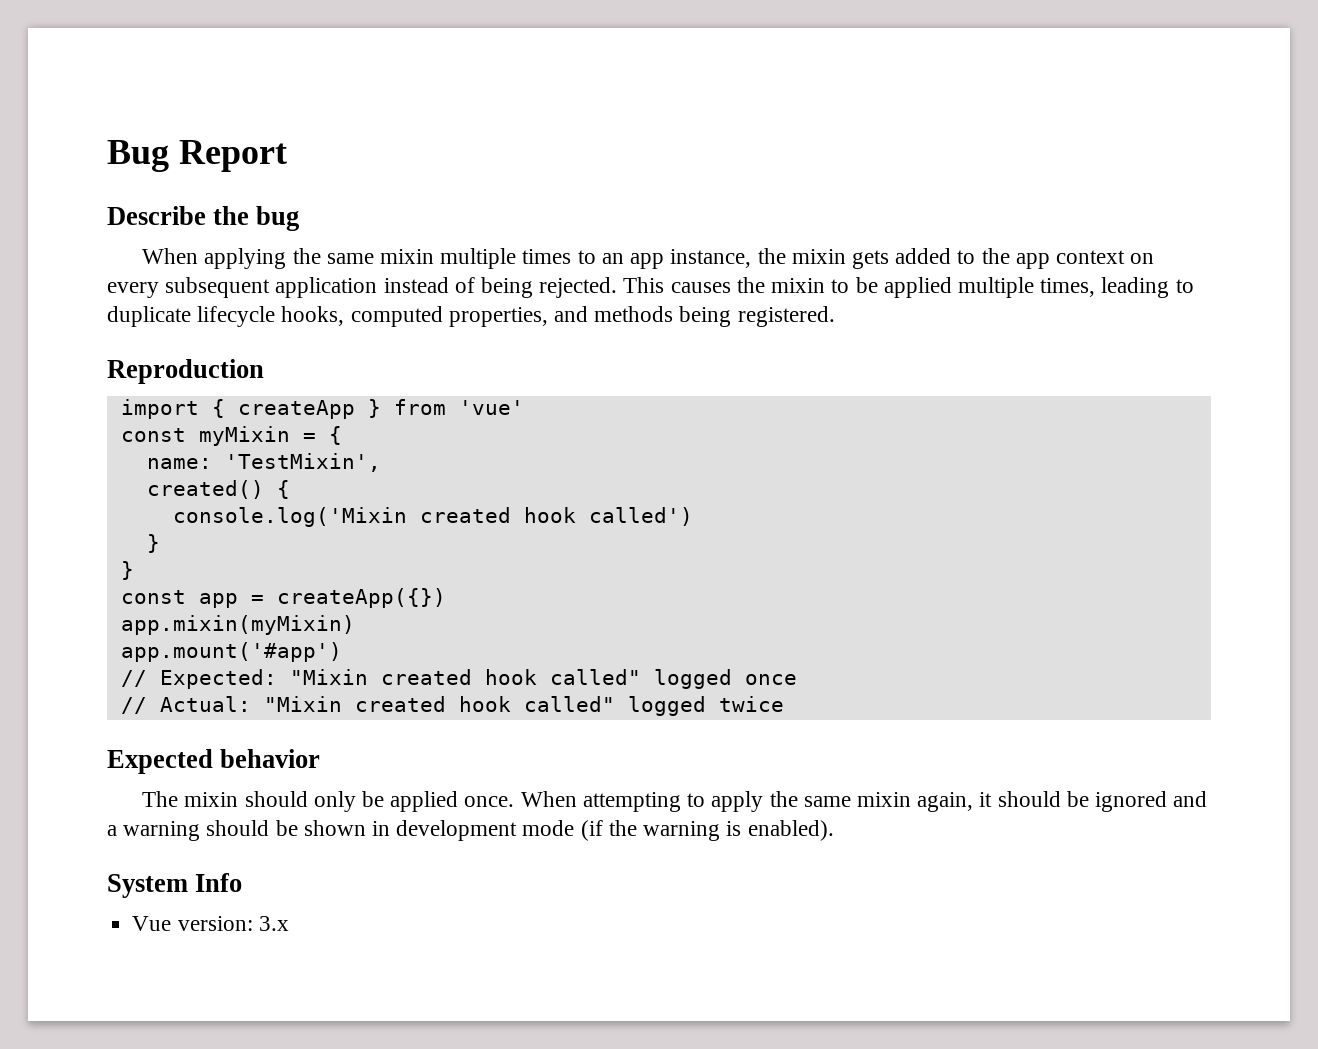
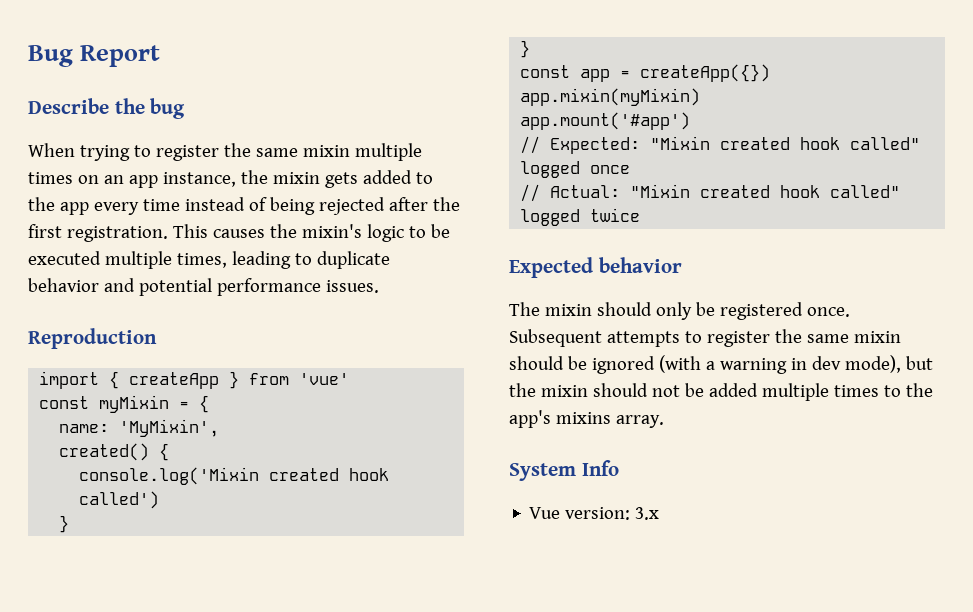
- When applying the same mixin multiple times to an app instance, the mixin gets added to the app context on every subsequent application instead of being rejected.
+ When trying to register the same mixin multiple times on an app instance, the mixin gets added to the app every time instead of being rejected after the first registration.
- This causes the mixin to be applied multiple times, leading to duplicate lifecycle hooks, computed properties, and methods being registered.
+ This causes the mixin's logic to be executed multiple times, leading to duplicate behavior and potential performance issues.
- name: 'TestMixin',
+ name: 'MyMixin',
- The mixin should only be applied once. When attempting to apply the same mixin again, it should be ignored and a warning should be shown in development mode (if the warning is enabled).
+ The mixin should only be registered once. Subsequent attempts to register the same mixin should be ignored (with a warning in dev mode), but the mixin should not be added multiple times to the app's mixins array.

